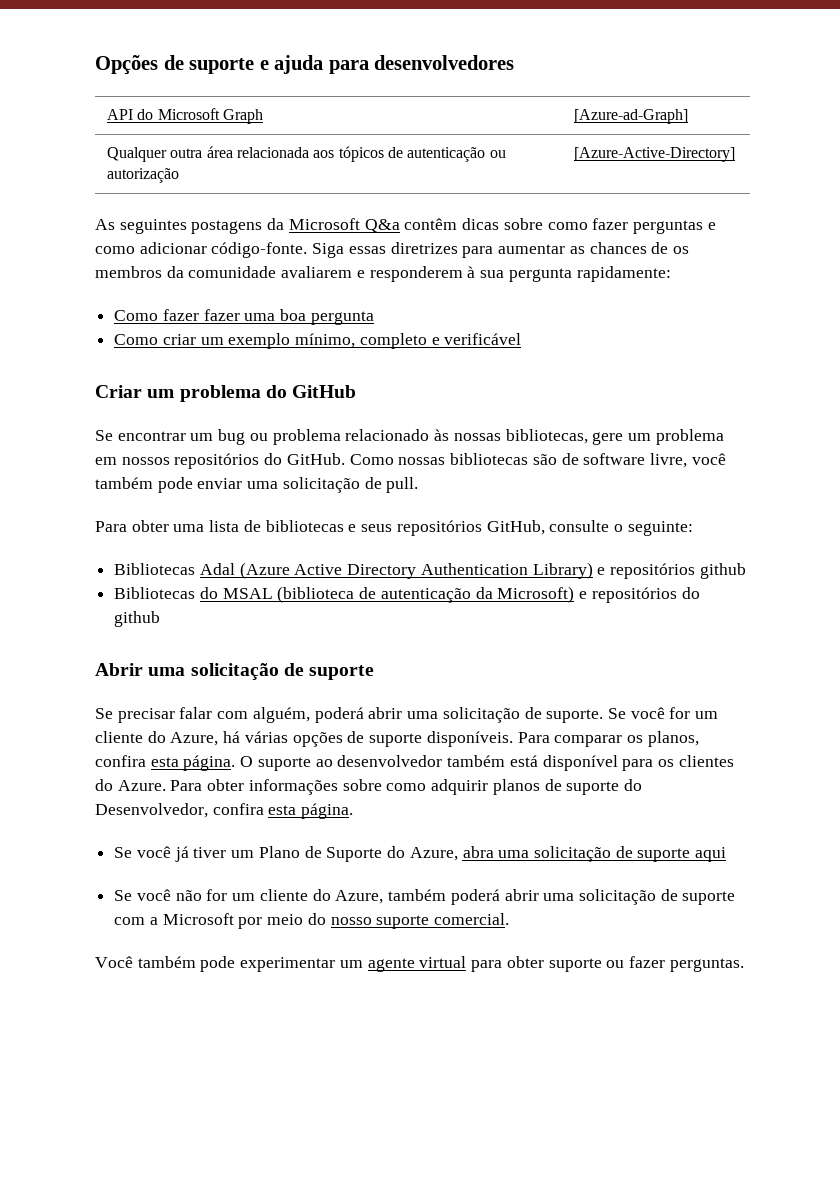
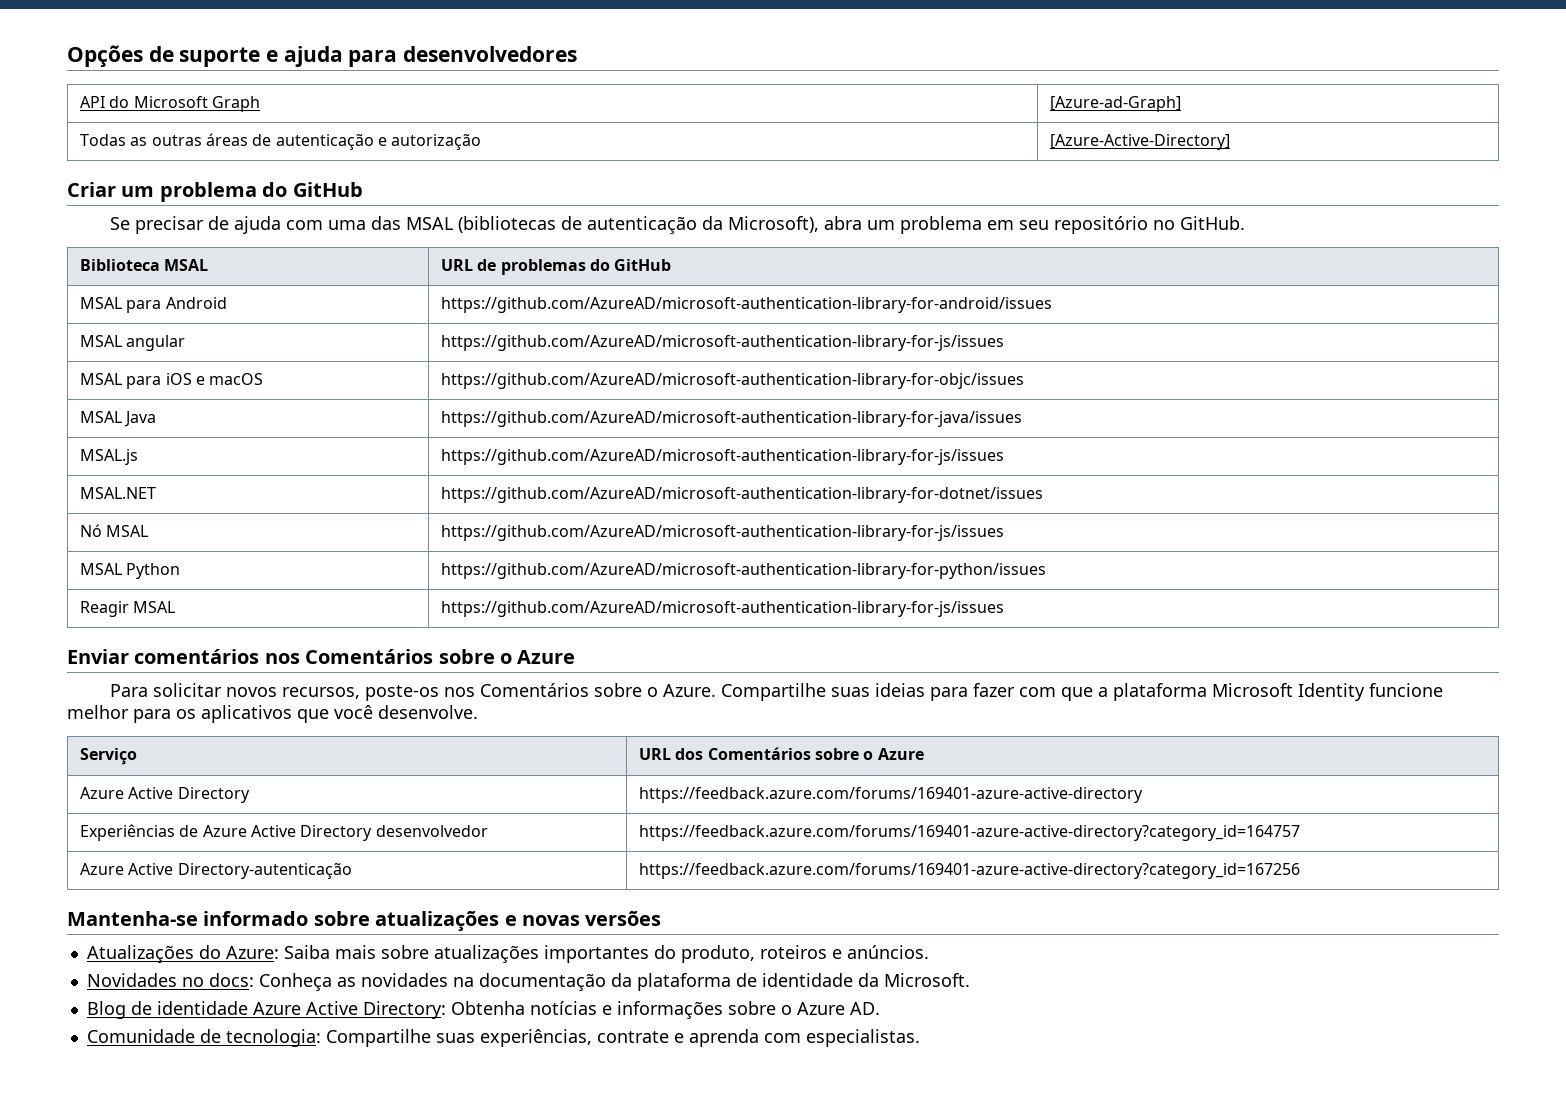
- Qualquer outra área relacionada aos tópicos de autenticação ou autorização | [Azure-Active-Directory]
+ Todas as outras áreas de autenticação e autorização | [Azure-Active-Directory]
- As seguintes postagens da Microsoft Q&a contêm dicas sobre como fazer perguntas e como adicionar código-fonte. Siga essas diretrizes para aumentar as chances de os membros da comunidade avaliarem e responderem à sua pergunta rapidamente:
- Como fazer fazer uma boa pergunta
- Como criar um exemplo mínimo, completo e verificável
- Se encontrar um bug ou problema relacionado às nossas bibliotecas, gere um problema em nossos repositórios do GitHub. Como nossas bibliotecas são de software livre, você também pode enviar uma solicitação de pull.
- Para obter uma lista de bibliotecas e seus repositórios GitHub, consulte o seguinte:
- Bibliotecas Adal (Azure Active Directory Authentication Library) e repositórios github
- Bibliotecas do MSAL (biblioteca de autenticação da Microsoft) e repositórios do github
- Abrir uma solicitação de suporte
- Se precisar falar com alguém, poderá abrir uma solicitação de suporte. Se você for um cliente do Azure, há várias opções de suporte disponíveis. Para comparar os planos, confira esta página. O suporte ao desenvolvedor também está disponível para os clientes do Azure. Para obter informações sobre como adquirir planos de suporte do Desenvolvedor, confira esta página.
- Se você já tiver um Plano de Suporte do Azure, abra uma solicitação de suporte aqui
- Se você não for um cliente do Azure, também poderá abrir uma solicitação de suporte com a Microsoft por meio do nosso suporte comercial.
- Você também pode experimentar um agente virtual para obter suporte ou fazer perguntas.
+ Se precisar de ajuda com uma das MSAL (bibliotecas de autenticação da Microsoft), abra um problema em seu repositório no GitHub.
+ Biblioteca MSAL | URL de problemas do GitHub
+ MSAL para Android | https://github.com/AzureAD/microsoft-authentication-library-for-android/issues
+ MSAL angular | https://github.com/AzureAD/microsoft-authentication-library-for-js/issues
+ MSAL para iOS e macOS | https://github.com/AzureAD/microsoft-authentication-library-for-objc/issues
+ MSAL Java | https://github.com/AzureAD/microsoft-authentication-library-for-java/issues
+ MSAL.js | https://github.com/AzureAD/microsoft-authentication-library-for-js/issues
+ MSAL.NET | https://github.com/AzureAD/microsoft-authentication-library-for-dotnet/issues
+ Nó MSAL | https://github.com/AzureAD/microsoft-authentication-library-for-js/issues
+ MSAL Python | https://github.com/AzureAD/microsoft-authentication-library-for-python/issues
+ Reagir MSAL | https://github.com/AzureAD/microsoft-authentication-library-for-js/issues
+ Enviar comentários nos Comentários sobre o Azure
+ Para solicitar novos recursos, poste-os nos Comentários sobre o Azure. Compartilhe suas ideias para fazer com que a plataforma Microsoft Identity funcione melhor para os aplicativos que você desenvolve.
+ Serviço | URL dos Comentários sobre o Azure
+ Azure Active Directory | https://feedback.azure.com/forums/169401-azure-active-directory
+ Experiências de Azure Active Directory desenvolvedor | https://feedback.azure.com/forums/169401-azure-active-directory?category_id=164757
+ Azure Active Directory-autenticação | https://feedback.azure.com/forums/169401-azure-active-directory?category_id=167256
+ Mantenha-se informado sobre atualizações e novas versões
+ Atualizações do Azure: Saiba mais sobre atualizações importantes do produto, roteiros e anúncios.
+ Novidades no docs: Conheça as novidades na documentação da plataforma de identidade da Microsoft.
+ Blog de identidade Azure Active Directory: Obtenha notícias e informações sobre o Azure AD.
+ Comunidade de tecnologia: Compartilhe suas experiências, contrate e aprenda com especialistas.

